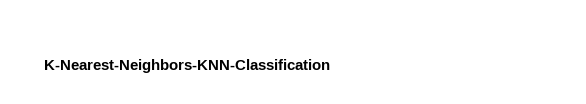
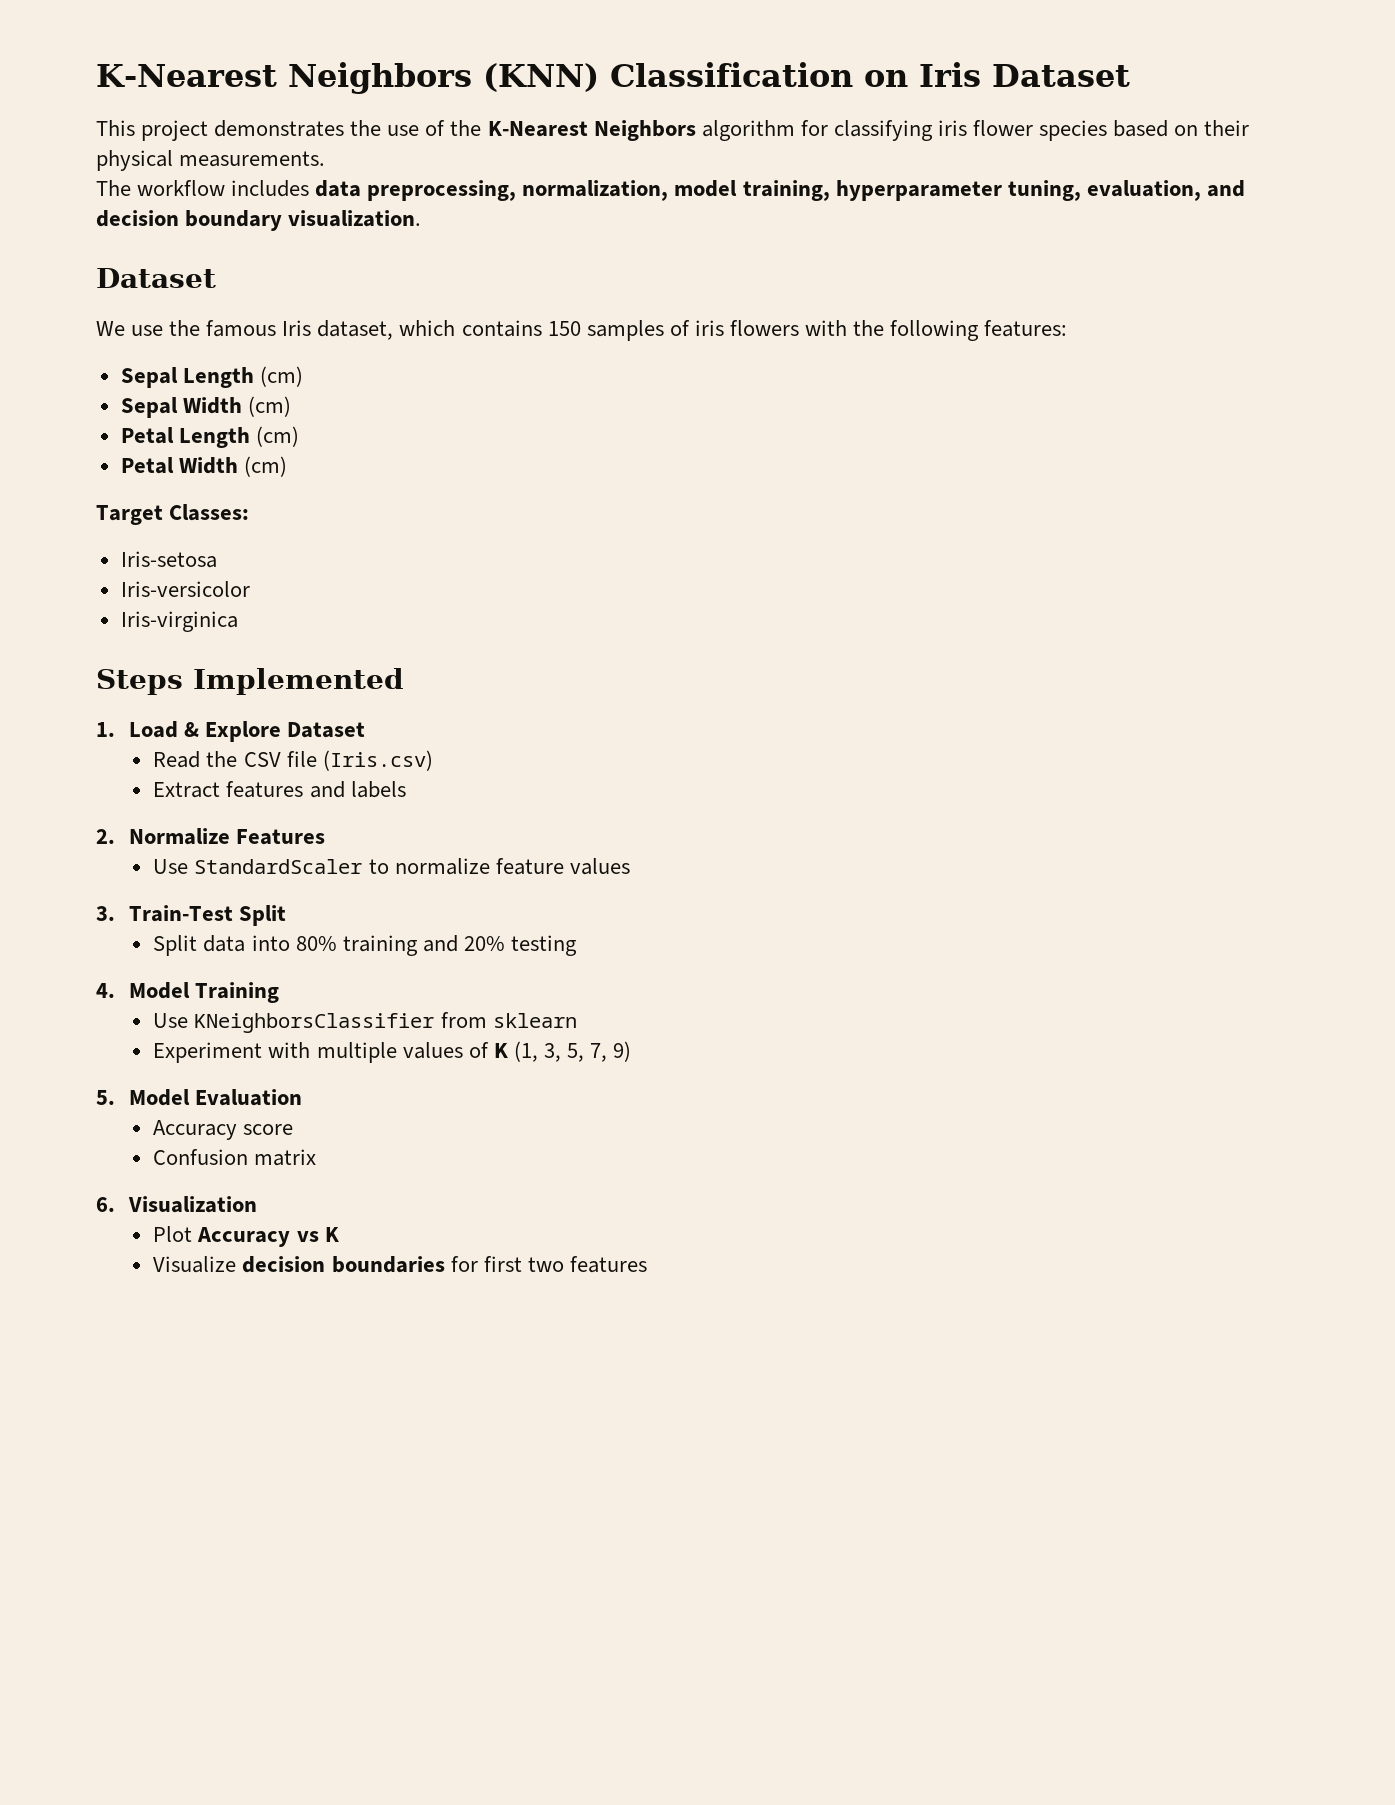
- K-Nearest-Neighbors-KNN-Classification
+ K-Nearest Neighbors (KNN) Classification on Iris Dataset
+ This project demonstrates the use of the K-Nearest Neighbors algorithm for classifying iris flower species based on their physical measurements.
+ The workflow includes data preprocessing, normalization, model training, hyperparameter tuning, evaluation, and decision boundary visualization.
+ Dataset
+ We use the famous Iris dataset, which contains 150 samples of iris flowers with the following features:
+ Sepal Length (cm)
+ Sepal Width (cm)
+ Petal Length (cm)
+ Petal Width (cm)
+ Target Classes:
+ Iris-setosa
+ Iris-versicolor
+ Iris-virginica
+ Steps Implemented
+ 1. Load & Explore Dataset
+ Read the CSV file (Iris.csv)
+ Extract features and labels
+ 2. Normalize Features
+ Use StandardScaler to normalize feature values
+ 3. Train-Test Split
+ Split data into 80% training and 20% testing
+ 4. Model Training
+ Use KNeighborsClassifier from sklearn
+ Experiment with multiple values of K (1, 3, 5, 7, 9)
+ 5. Model Evaluation
+ Accuracy score
+ Confusion matrix
+ 6. Visualization
+ Plot Accuracy vs K
+ Visualize decision boundaries for first two features

